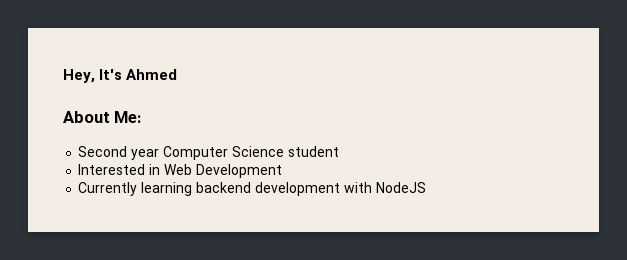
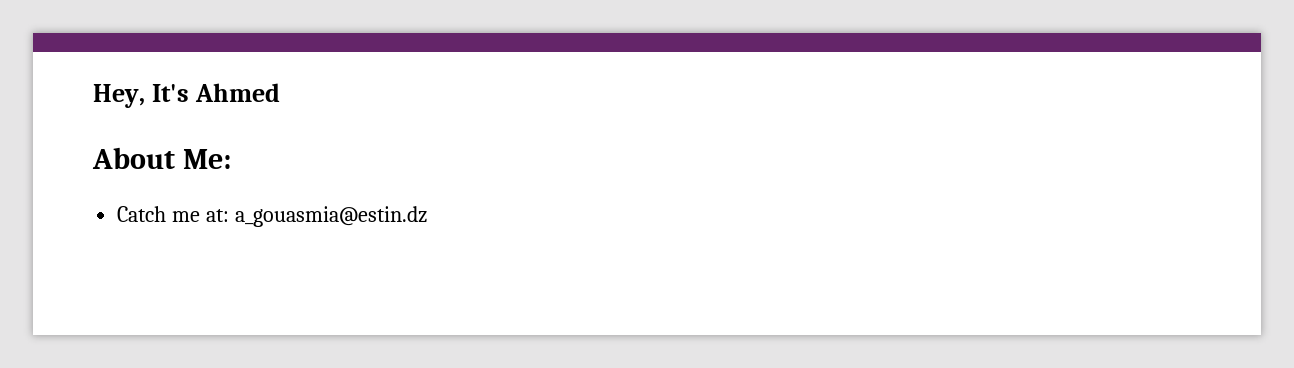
- Second year Computer Science student
- Interested in Web Development
- Currently learning backend development with NodeJS
+ Catch me at: a_gouasmia@estin.dz

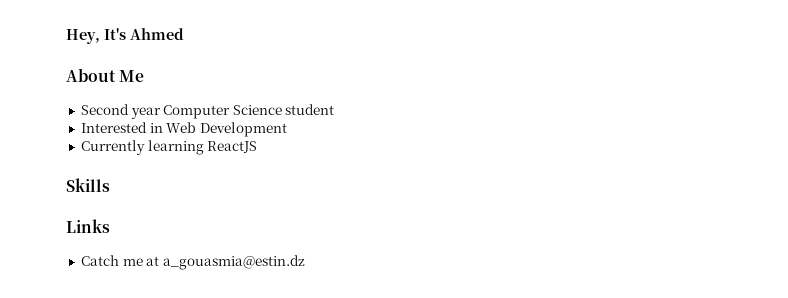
- About Me:
+ About Me
+ Second year Computer Science student
+ Interested in Web Development
+ Currently learning ReactJS
+ Skills
+ Links
- Catch me at: a_gouasmia@estin.dz
+ Catch me at a_gouasmia@estin.dz

